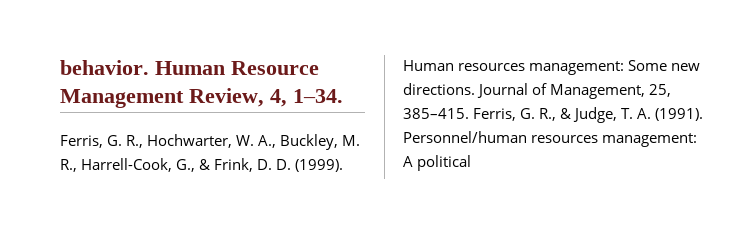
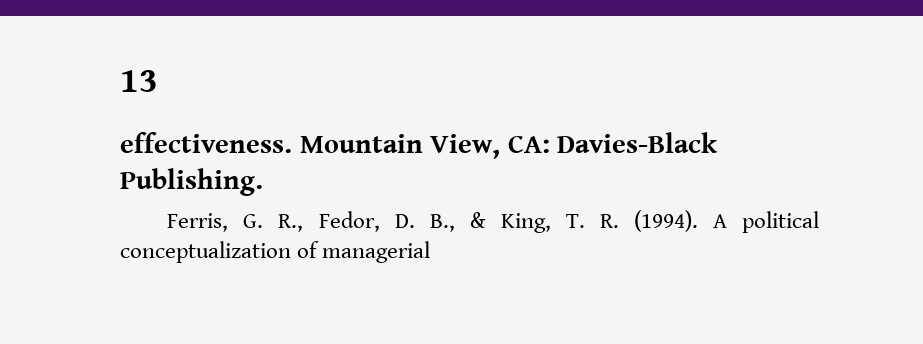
- behavior. Human Resource Management Review, 4, 1–34.
- Ferris, G. R., Hochwarter, W. A., Buckley, M. R., Harrell-Cook, G., & Frink, D. D. (1999). Human resources management: Some new directions. Journal of Management, 25, 385–415. Ferris, G. R., & Judge, T. A. (1991). Personnel/human resources management: A political
+ 13
+ effectiveness. Mountain View, CA: Davies-Black Publishing.
+ Ferris, G. R., Fedor, D. B., & King, T. R. (1994). A political conceptualization of managerial

